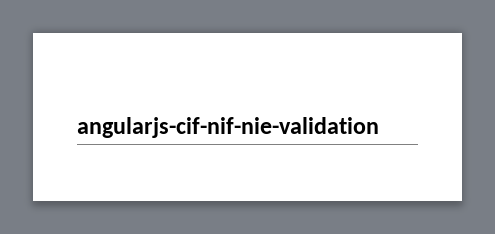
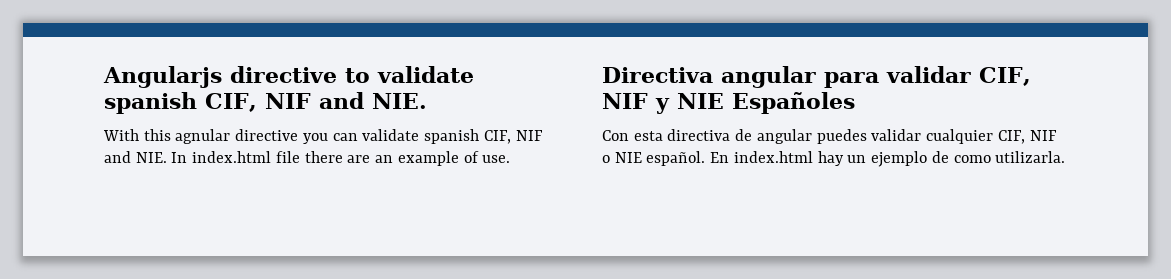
- angularjs-cif-nif-nie-validation
+ Angularjs directive to validate spanish CIF, NIF and NIE.
+ With this agnular directive you can validate spanish CIF, NIF and NIE. In index.html file there are an example of use.
+ Directiva angular para validar CIF, NIF y NIE Españoles
+ Con esta directiva de angular puedes validar cualquier CIF, NIF o NIE español. En index.html hay un ejemplo de como utilizarla.

